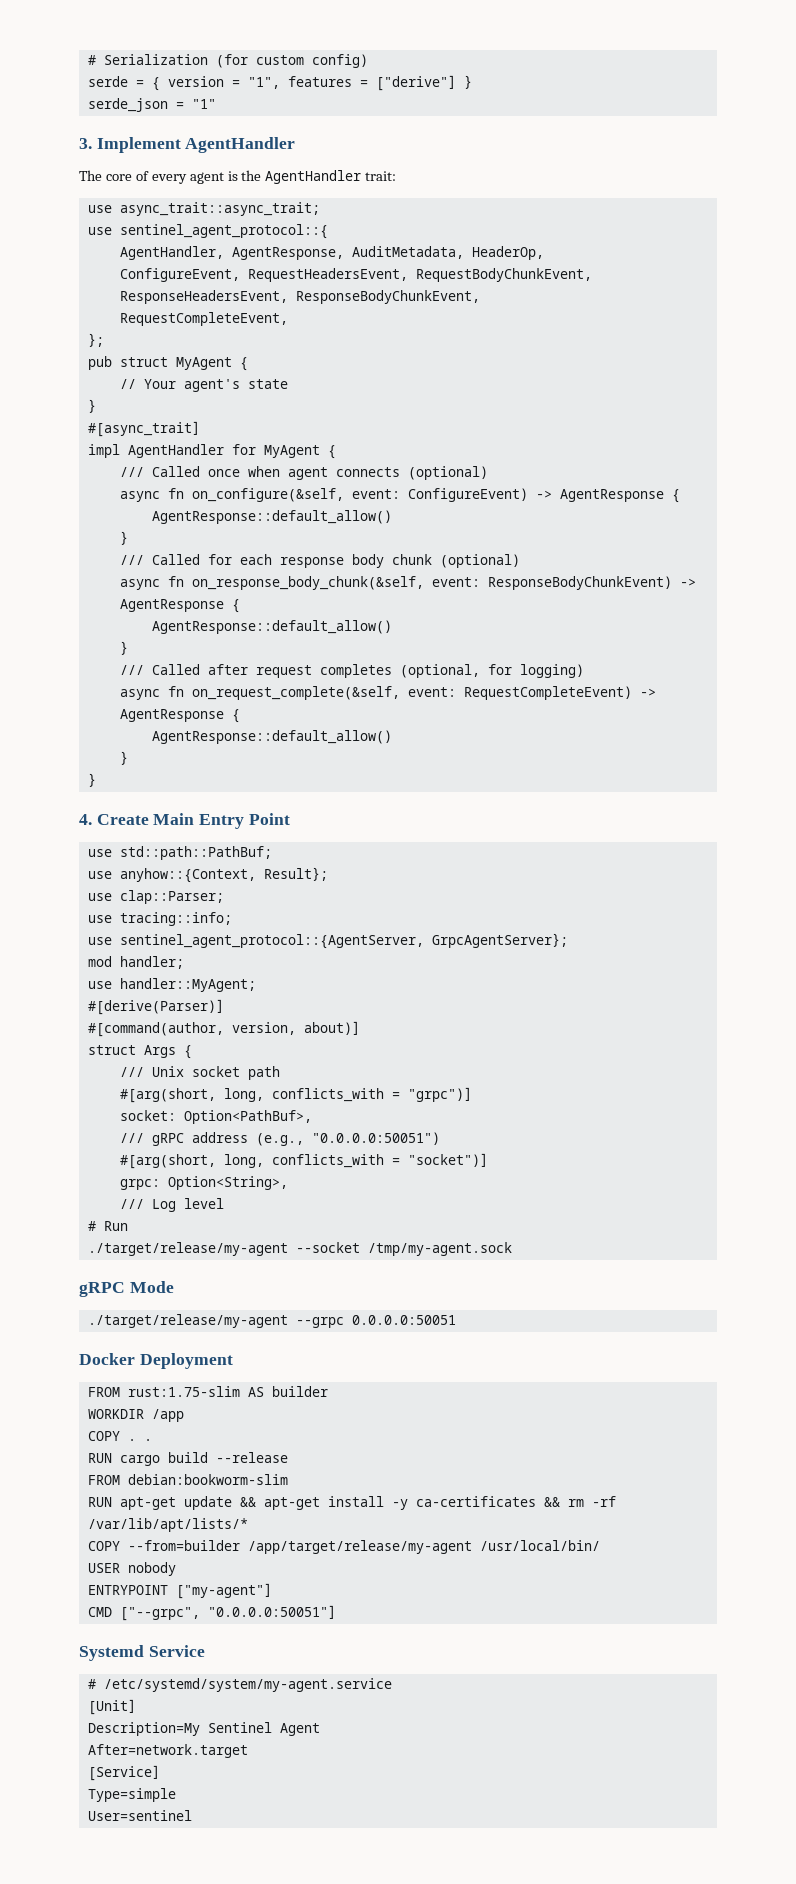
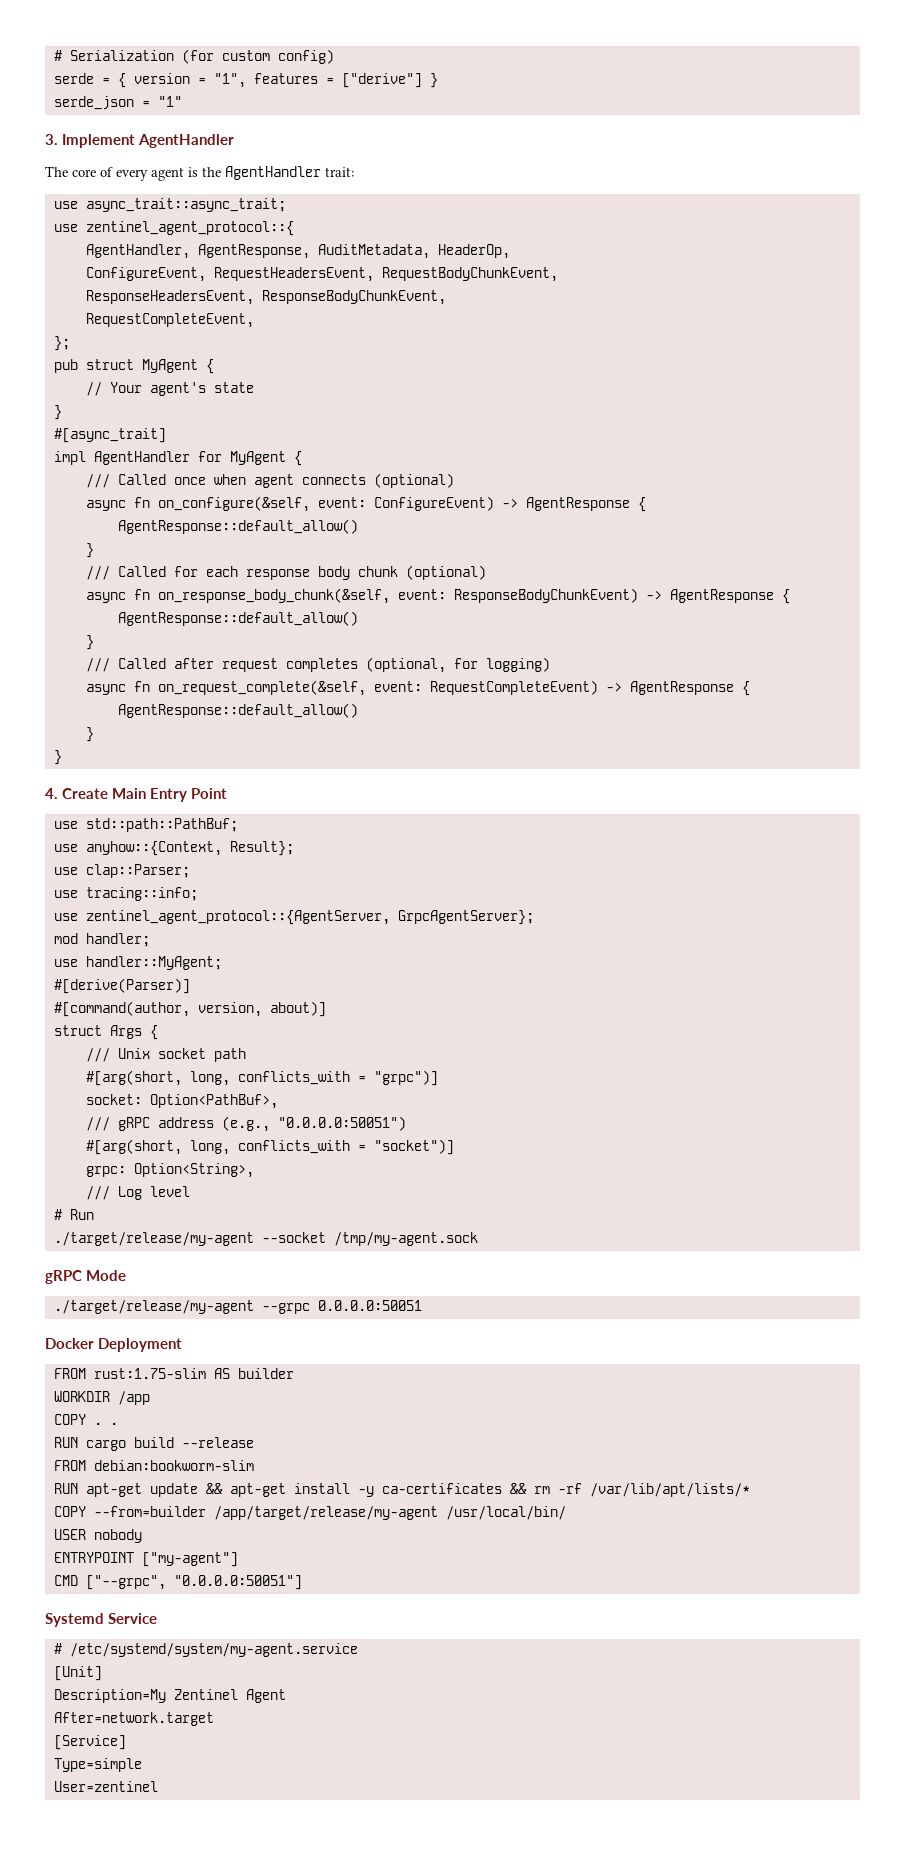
- use sentinel_agent_protocol::{
+ use zentinel_agent_protocol::{
- use sentinel_agent_protocol::{AgentServer, GrpcAgentServer};
+ use zentinel_agent_protocol::{AgentServer, GrpcAgentServer};
- Description=My Sentinel Agent
+ Description=My Zentinel Agent
- User=sentinel
+ User=zentinel

